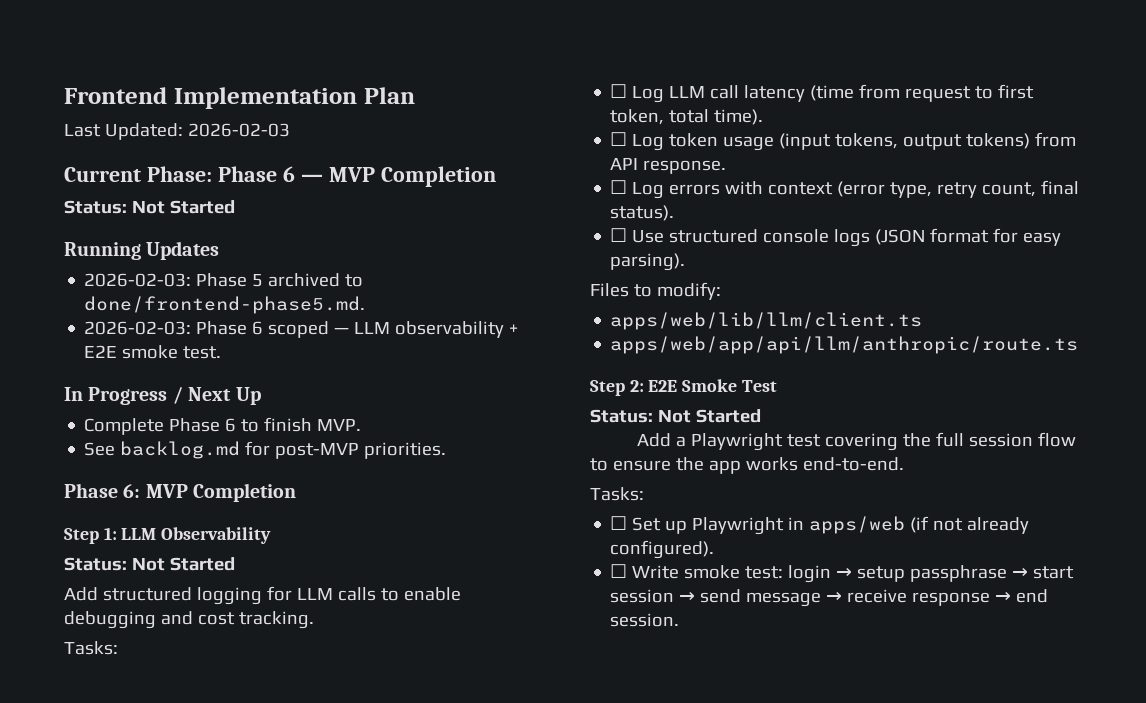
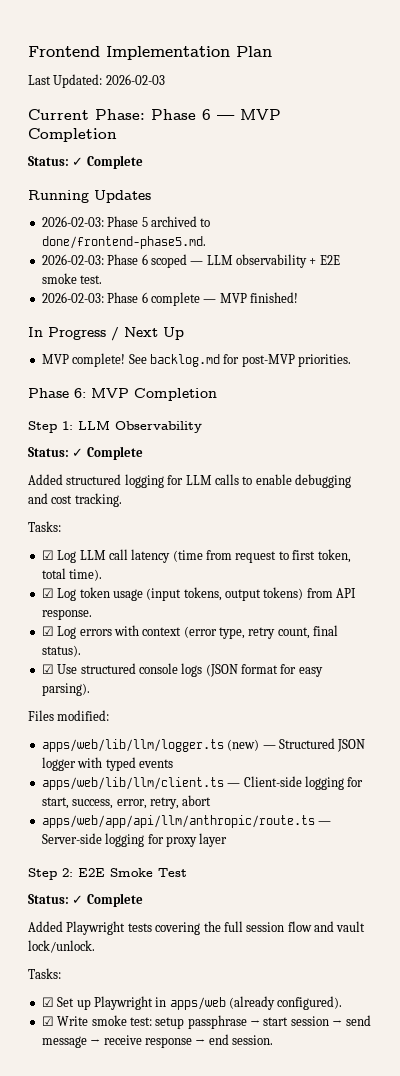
  Current Phase: Phase 6 — MVP Completion
- Status: Not Started
+ Status: ✓ Complete
+ 2026-02-03: Phase 6 complete — MVP finished!
- Complete Phase 6 to finish MVP.
- See backlog.md for post-MVP priorities.
+ MVP complete! See backlog.md for post-MVP priorities.
  Step 1: LLM Observability
- Status: Not Started
- Add structured logging for LLM calls to enable debugging and cost tracking.
+ Status: ✓ Complete
+ Added structured logging for LLM calls to enable debugging and cost tracking.
- ☐ Log LLM call latency (time from request to first token, total time).
+ ☑ Log LLM call latency (time from request to first token, total time).
- ☐ Log token usage (input tokens, output tokens) from API response.
+ ☑ Log token usage (input tokens, output tokens) from API response.
- ☐ Log errors with context (error type, retry count, final status).
+ ☑ Log errors with context (error type, retry count, final status).
- ☐ Use structured console logs (JSON format for easy parsing).
+ ☑ Use structured console logs (JSON format for easy parsing).
- Files to modify:
- apps/web/lib/llm/client.ts
- apps/web/app/api/llm/anthropic/route.ts
+ Files modified:
+ apps/web/lib/llm/logger.ts (new) — Structured JSON logger with typed events
+ apps/web/lib/llm/client.ts — Client-side logging for start, success, error, retry, abort
+ apps/web/app/api/llm/anthropic/route.ts — Server-side logging for proxy layer
  Step 2: E2E Smoke Test
- Status: Not Started
- Add a Playwright test covering the full session flow to ensure the app works end-to-end.
+ Status: ✓ Complete
+ Added Playwright tests covering the full session flow and vault lock/unlock.
  Tasks:
- ☐ Set up Playwright in apps/web (if not already configured).
+ ☑ Set up Playwright in apps/web (already configured).
- ☐ Write smoke test: login → setup passphrase → start session → send message → receive response → end session.
+ ☑ Write smoke test: setup passphrase → start session → send message → receive response → end session.

